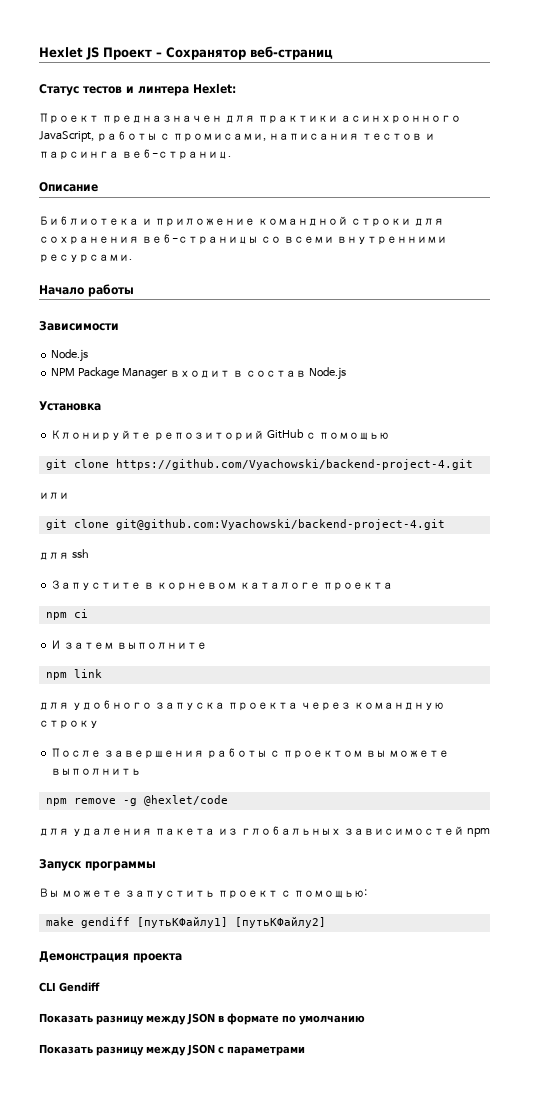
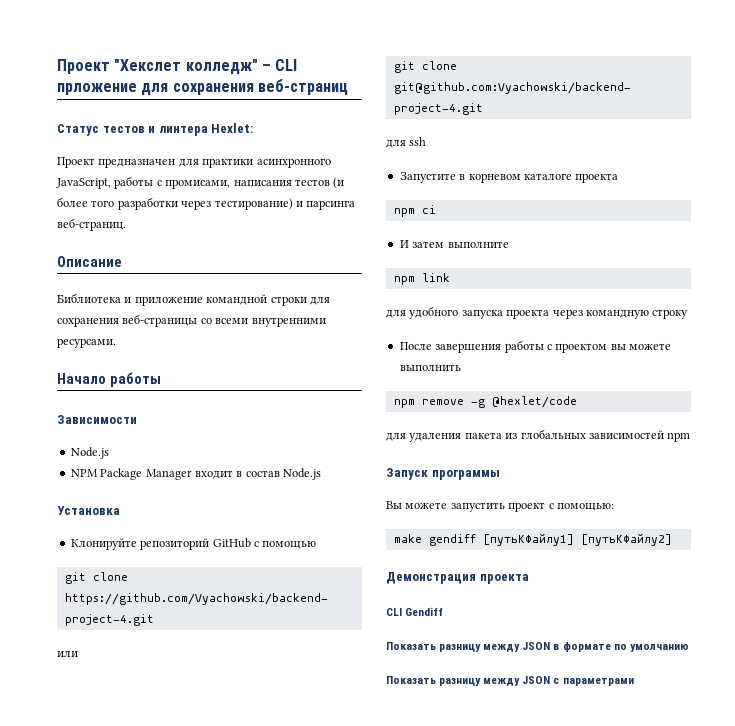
- Hexlet JS Проект – Сохранятор веб-страниц
+ Проект "Хекслет колледж" – CLI прложение для сохранения веб-страниц
- Проект предназначен для практики асинхронного JavaScript, работы с промисами, написания тестов и парсинга веб-страниц.
+ Проект предназначен для практики асинхронного JavaScript, работы с промисами, написания тестов (и более того разработки через тестирование) и парсинга веб-страниц.

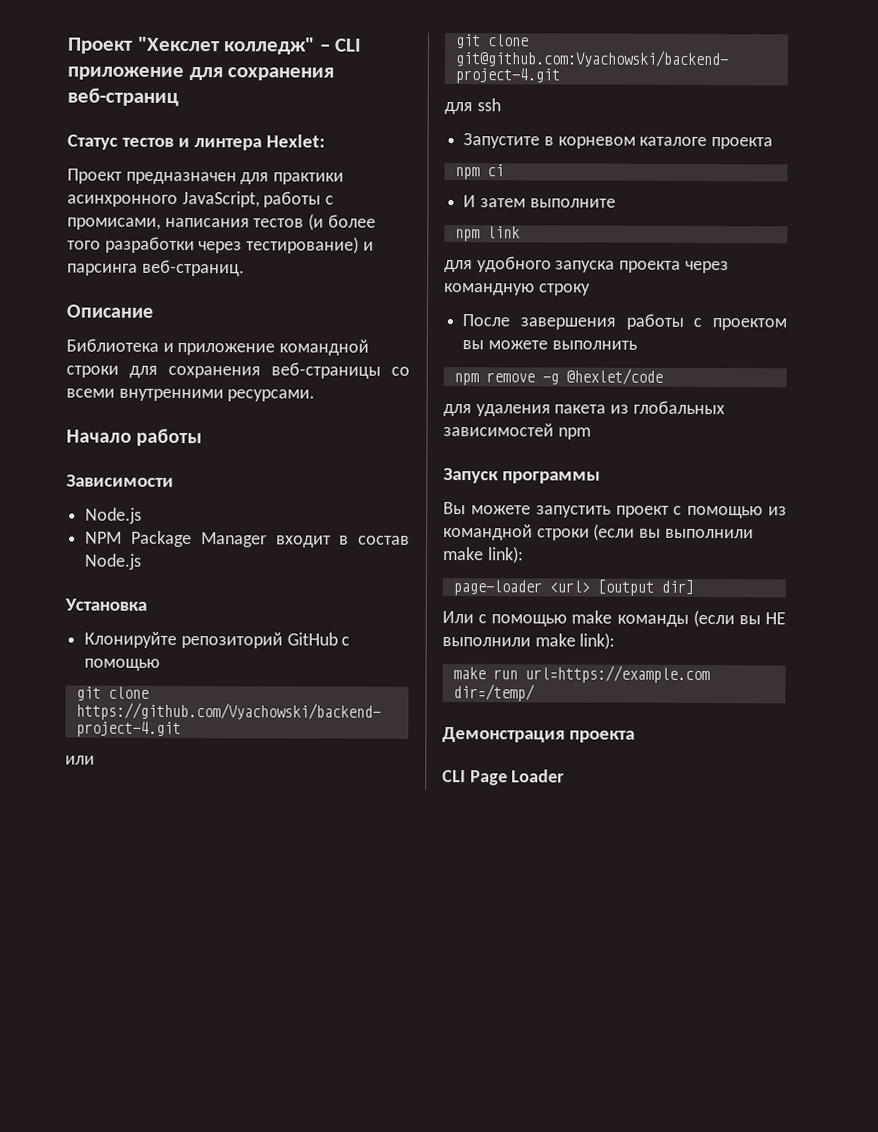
- Проект "Хекслет колледж" – CLI прложение для сохранения веб-страниц
+ Проект "Хекслет колледж" – CLI приложение для сохранения веб-страниц
- Вы можете запустить проект с помощью:
- make gendiff [путьКФайлу1] [путьКФайлу2]
+ Вы можете запустить проект с помощью из командной строки (если вы выполнили make link):
+ page-loader <url> [output dir]
+ Или с помощью make команды (если вы НЕ выполнили make link):
+ make run url=https://example.com dir=/temp/
  Демонстрация проекта
- CLI Gendiff
- Показать разницу между JSON в формате по умолчанию
- Показать разницу между JSON с параметрами
+ CLI Page Loader

